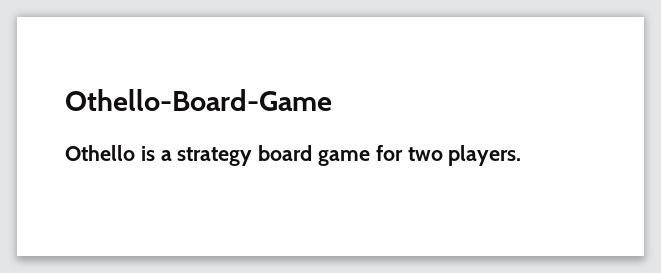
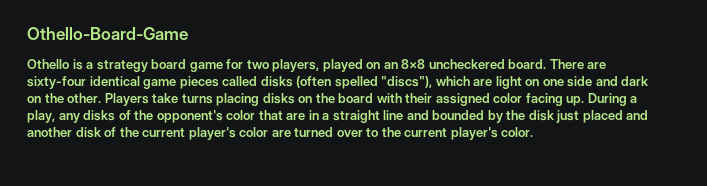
- Othello is a strategy board game for two players.
+ Othello is a strategy board game for two players, played on an 8×8 uncheckered board. There are sixty-four identical game pieces called disks (often spelled "discs"), which are light on one side and dark on the other. Players take turns placing disks on the board with their assigned color facing up. During a play, any disks of the opponent's color that are in a straight line and bounded by the disk just placed and another disk of the current player's color are turned over to the current player's color.

